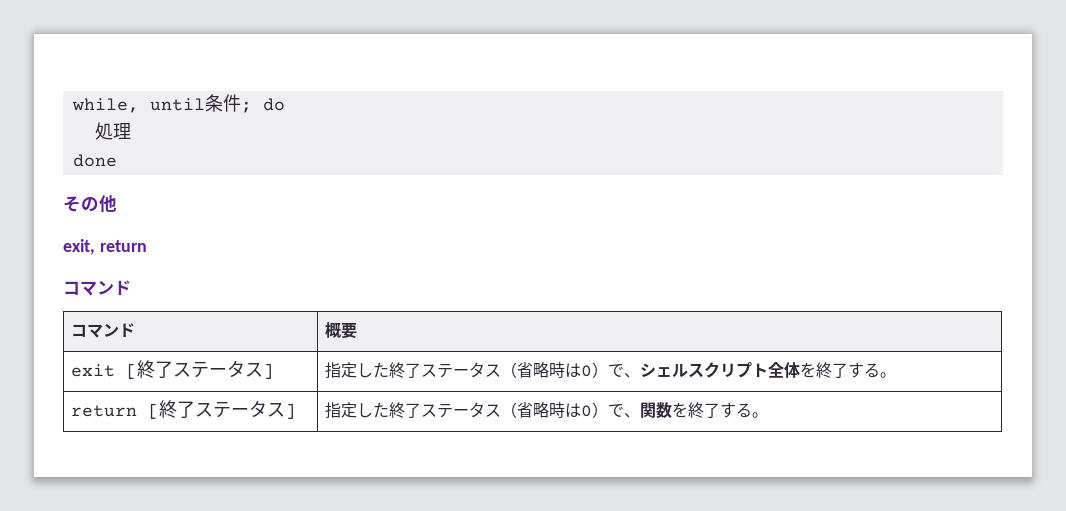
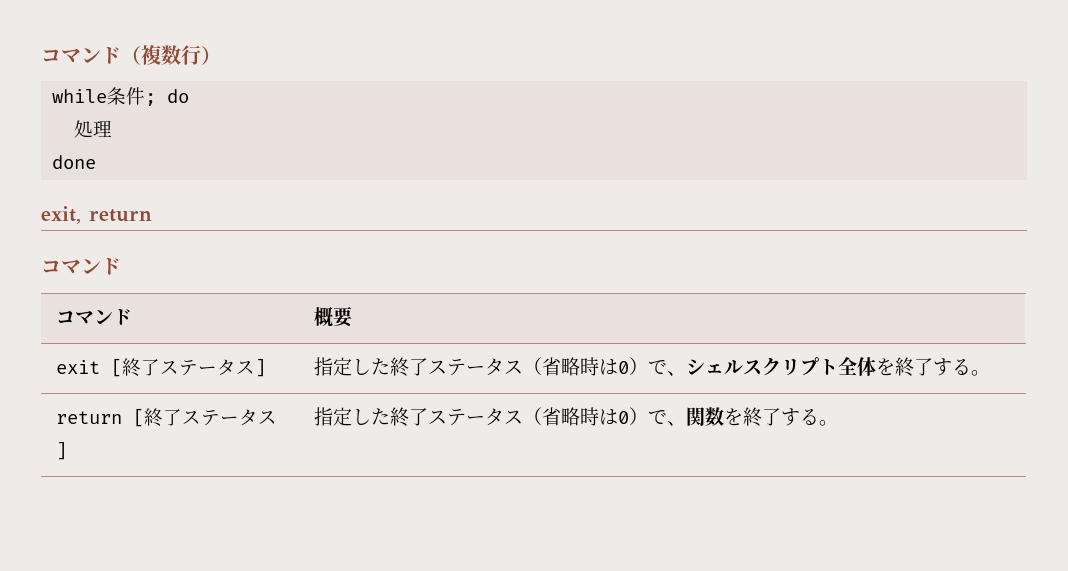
- while, until条件; do
+ コマンド（複数行）
+ while条件; do
- その他

